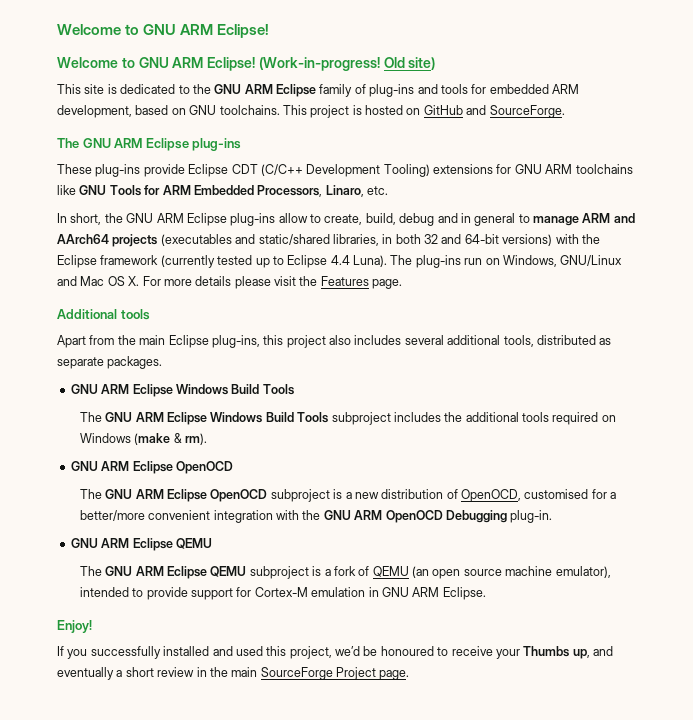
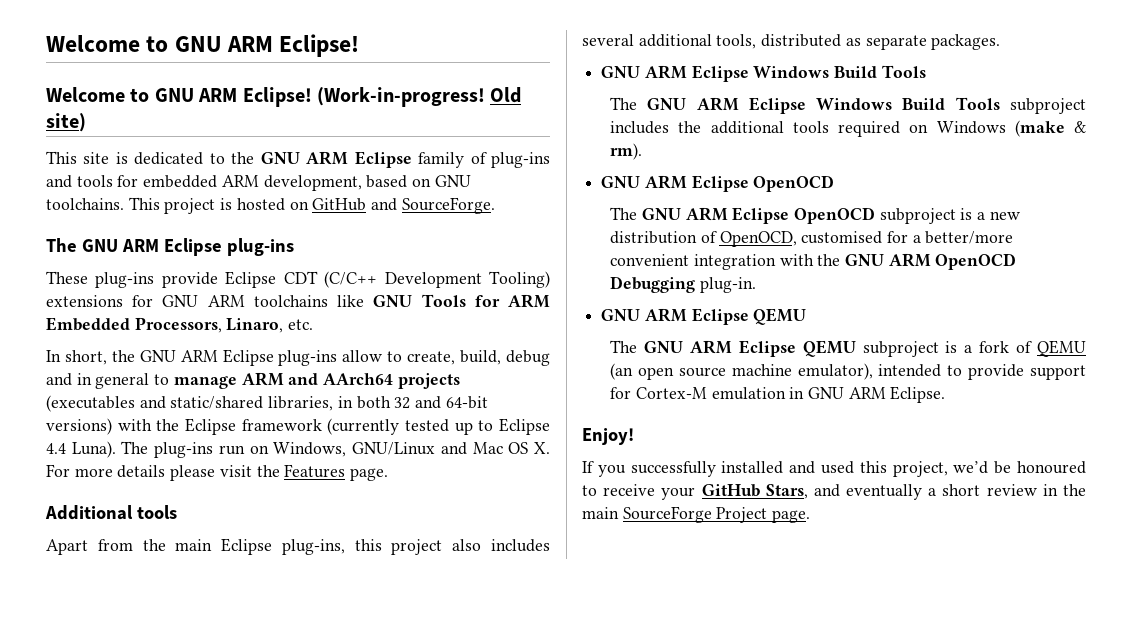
- If you successfully installed and used this project, we’d be honoured to receive your Thumbs up, and eventually a short review in the main SourceForge Project page.
+ If you successfully installed and used this project, we’d be honoured to receive your GitHub Stars, and eventually a short review in the main SourceForge Project page.

